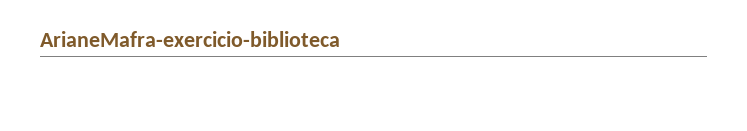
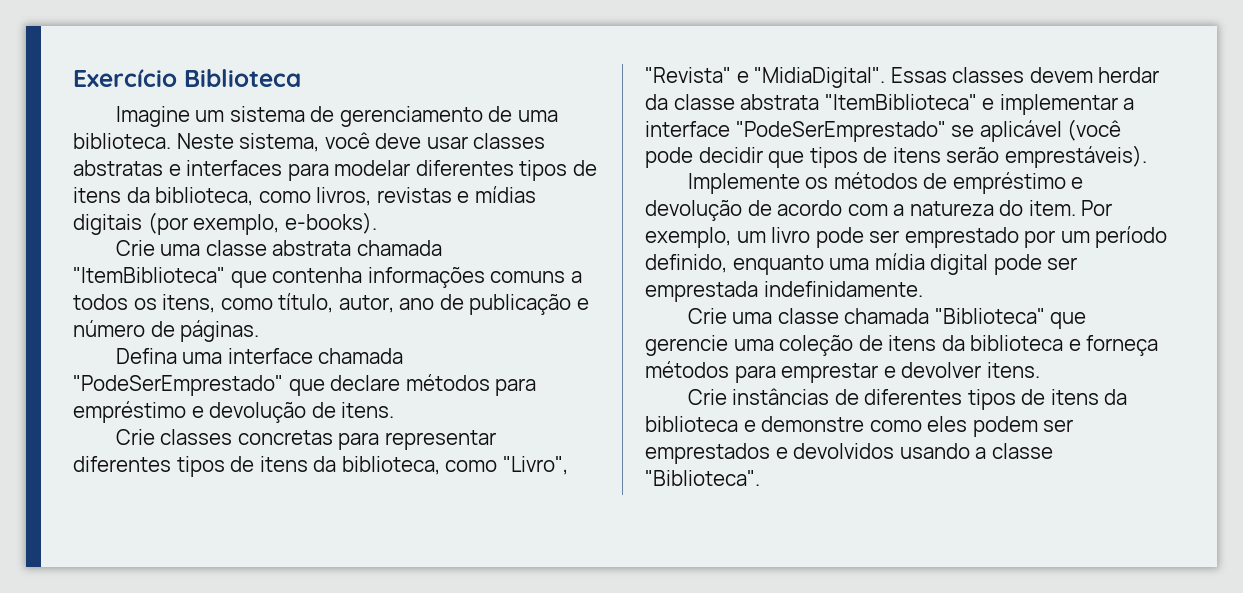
- ArianeMafra-exercicio-biblioteca
+ Exercício Biblioteca
+ Imagine um sistema de gerenciamento de uma biblioteca. Neste sistema, você deve usar classes abstratas e interfaces para modelar diferentes tipos de itens da biblioteca, como livros, revistas e mídias digitais (por exemplo, e-books).
+ Crie uma classe abstrata chamada "ItemBiblioteca" que contenha informações comuns a todos os itens, como título, autor, ano de publicação e número de páginas.
+ Defina uma interface chamada "PodeSerEmprestado" que declare métodos para empréstimo e devolução de itens.
+ Crie classes concretas para representar diferentes tipos de itens da biblioteca, como "Livro", "Revista" e "MidiaDigital". Essas classes devem herdar da classe abstrata "ItemBiblioteca" e implementar a interface "PodeSerEmprestado" se aplicável (você pode decidir que tipos de itens serão emprestáveis).
+ Implemente os métodos de empréstimo e devolução de acordo com a natureza do item. Por exemplo, um livro pode ser emprestado por um período definido, enquanto uma mídia digital pode ser emprestada indefinidamente.
+ Crie uma classe chamada "Biblioteca" que gerencie uma coleção de itens da biblioteca e forneça métodos para emprestar e devolver itens.
+ Crie instâncias de diferentes tipos de itens da biblioteca e demonstre como eles podem ser emprestados e devolvidos usando a classe "Biblioteca".

